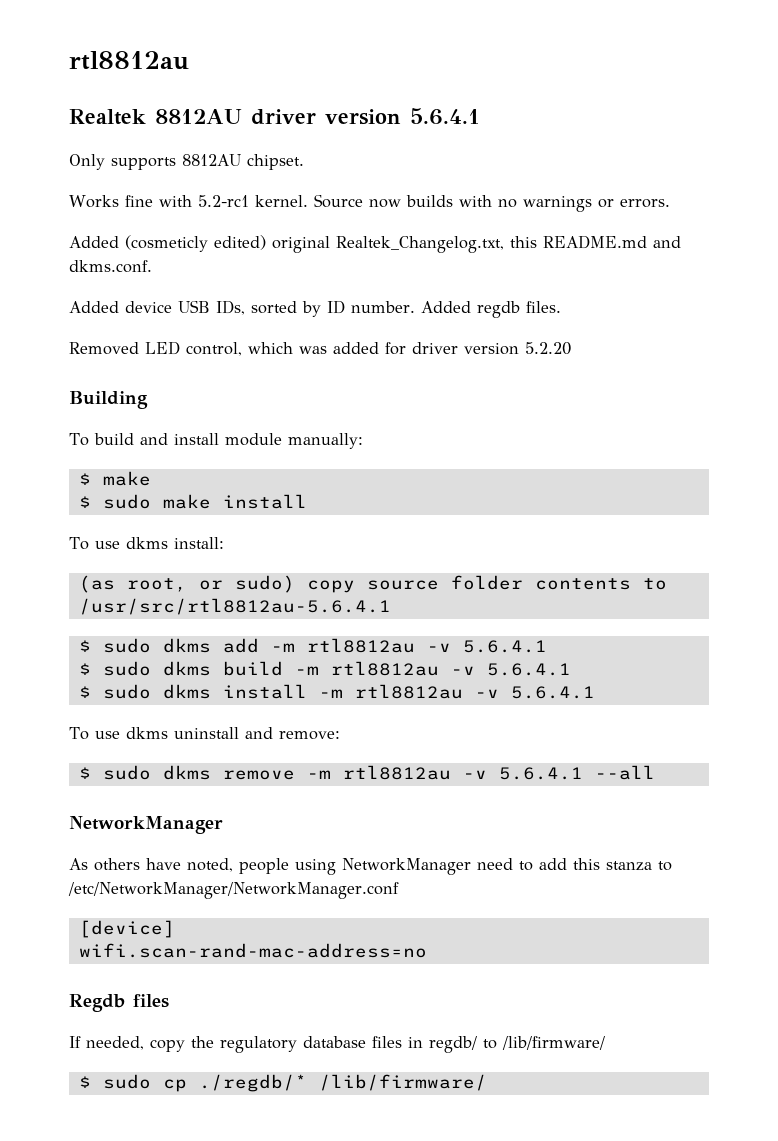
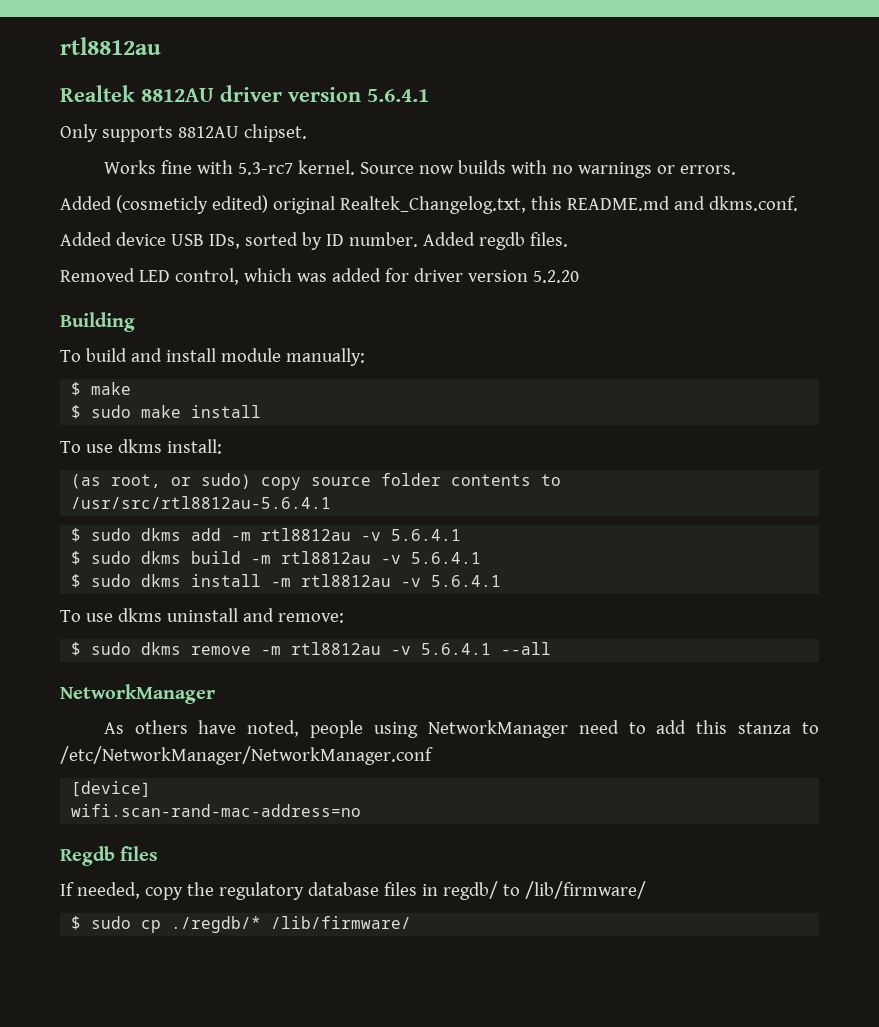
- Works fine with 5.2-rc1 kernel.
+ Works fine with 5.3-rc7 kernel.

